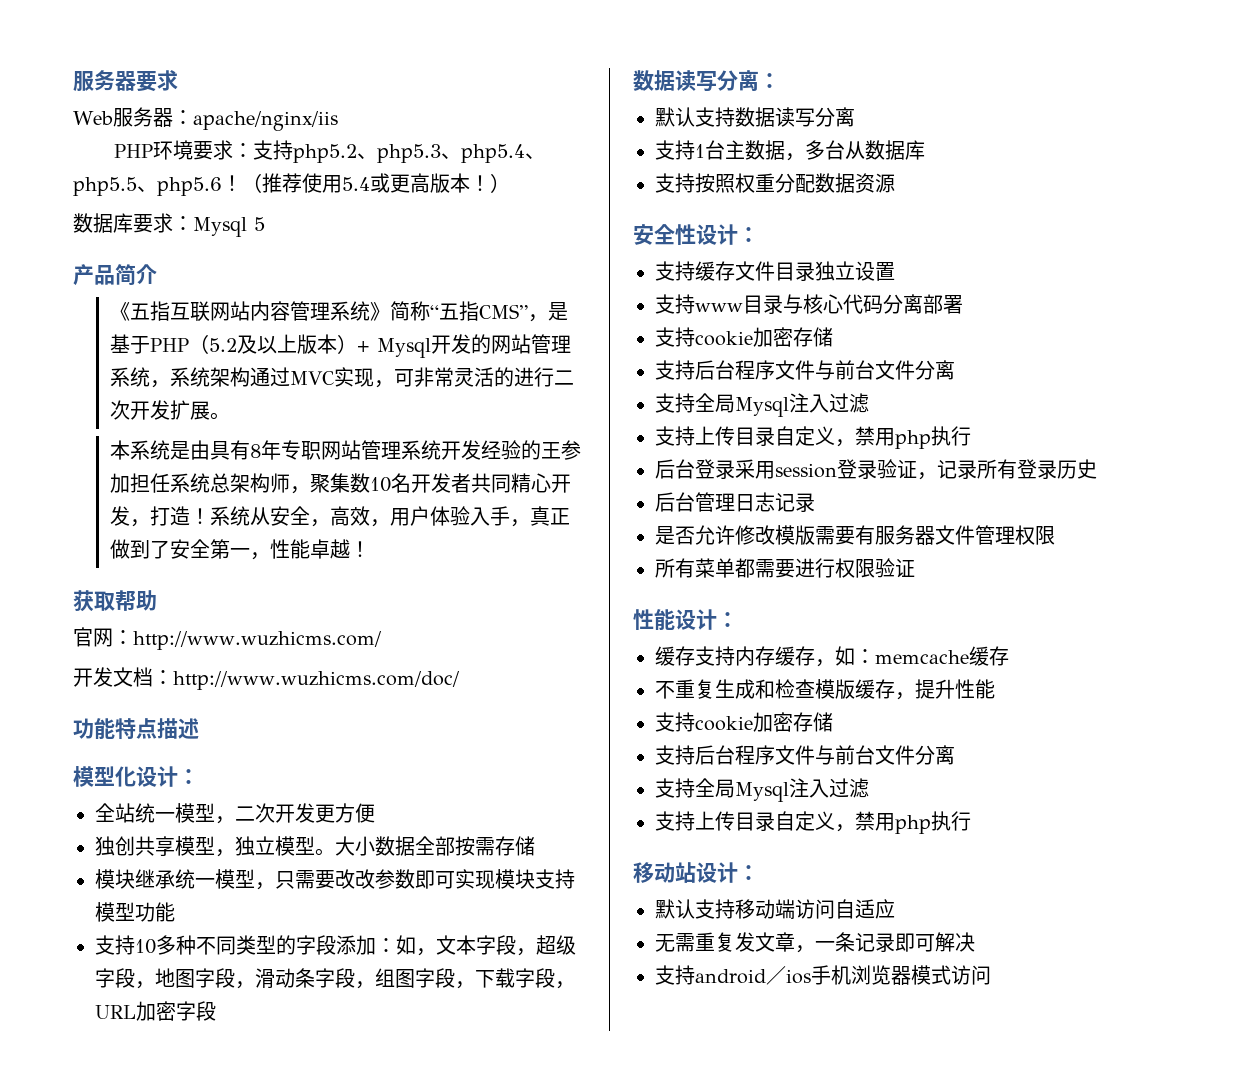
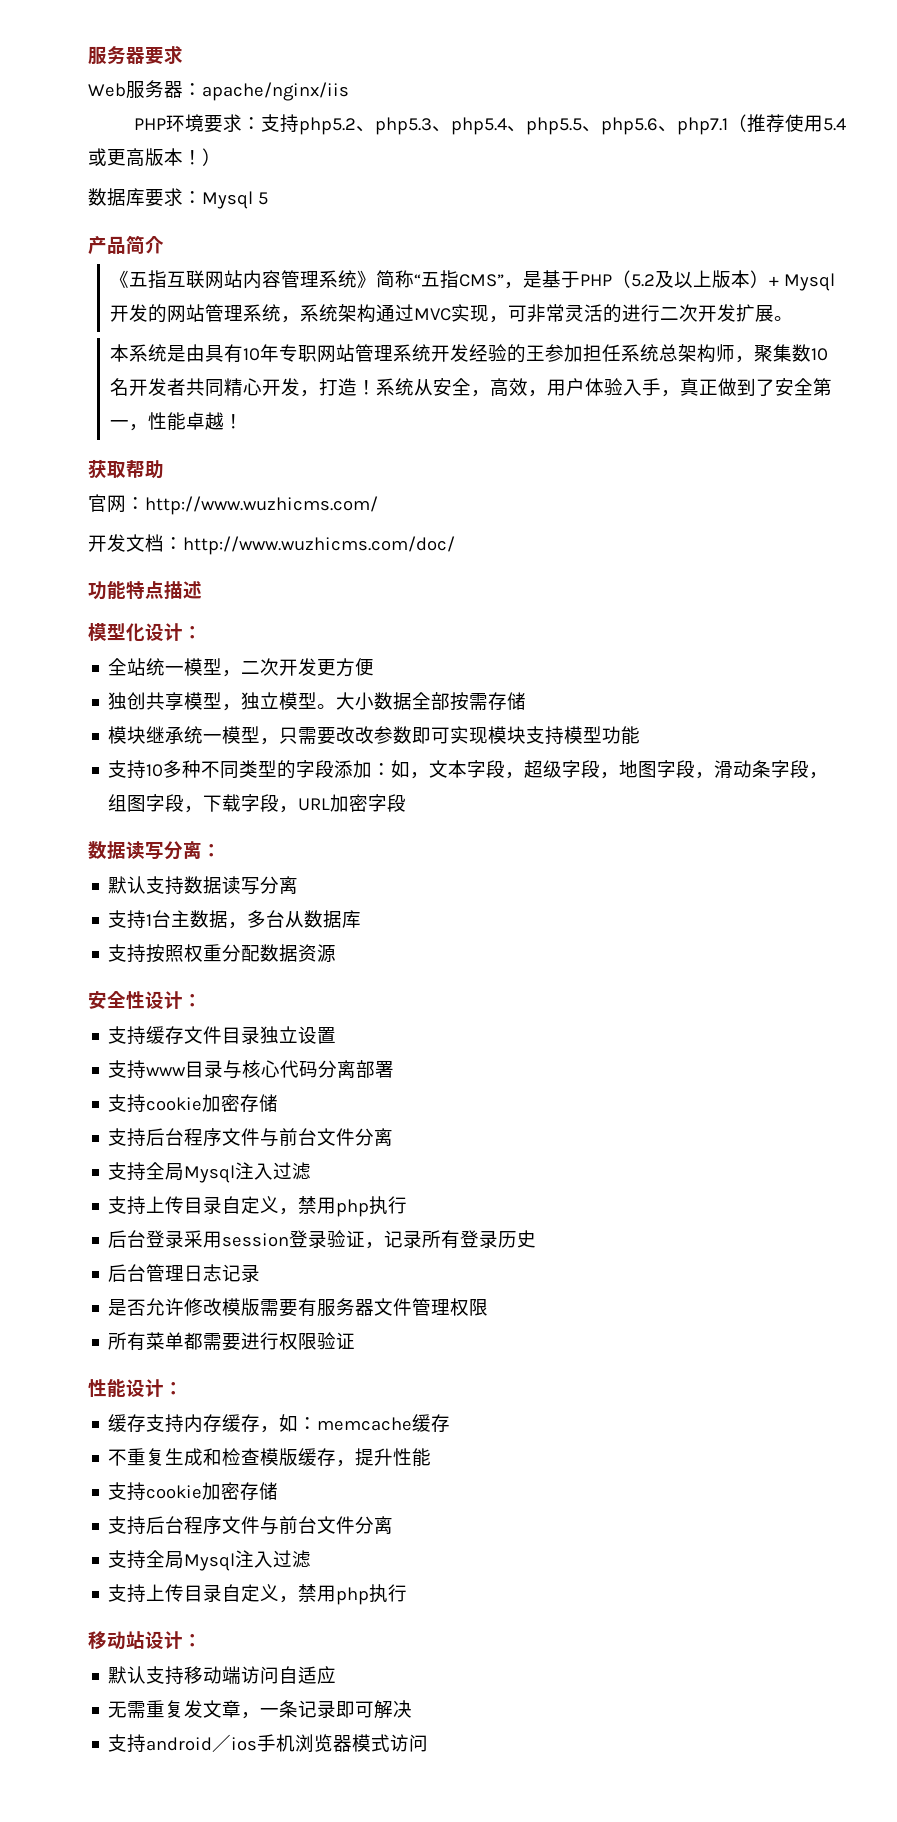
- PHP环境要求：支持php5.2、php5.3、php5.4、php5.5、php5.6！（推荐使用5.4或更高版本！）
+ PHP环境要求：支持php5.2、php5.3、php5.4、php5.5、php5.6、php7.1（推荐使用5.4或更高版本！）
- 本系统是由具有8年专职网站管理系统开发经验的王参加担任系统总架构师，聚集数10名开发者共同精心开发，打造！
+ 本系统是由具有10年专职网站管理系统开发经验的王参加担任系统总架构师，聚集数10名开发者共同精心开发，打造！

